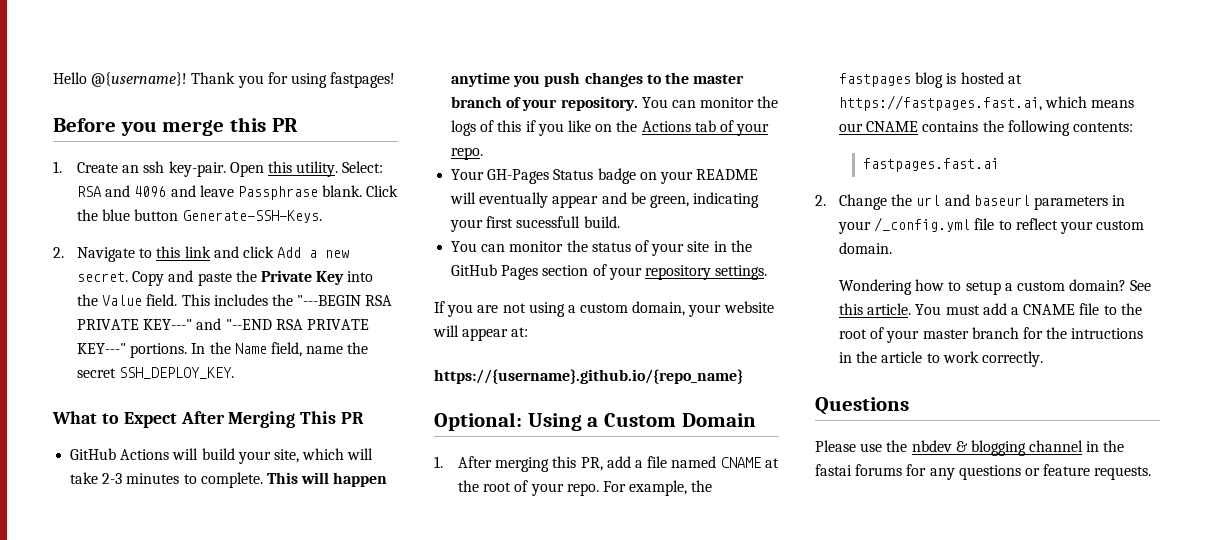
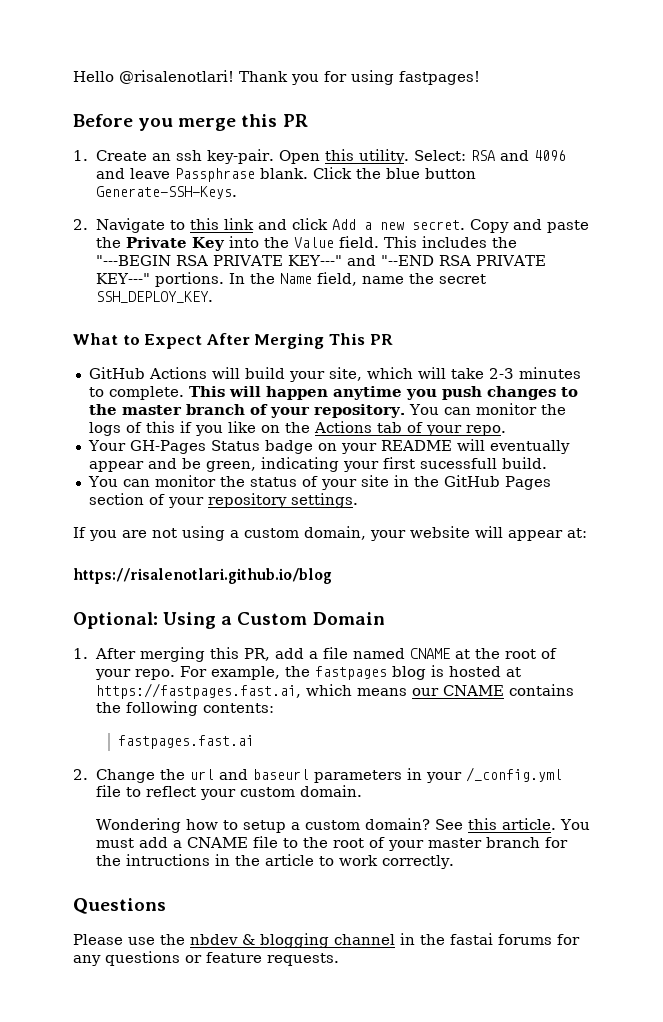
- Hello @{username}!
+ Hello @risalenotlari!
- https://{username}.github.io/{repo_name}
+ https://risalenotlari.github.io/blog

